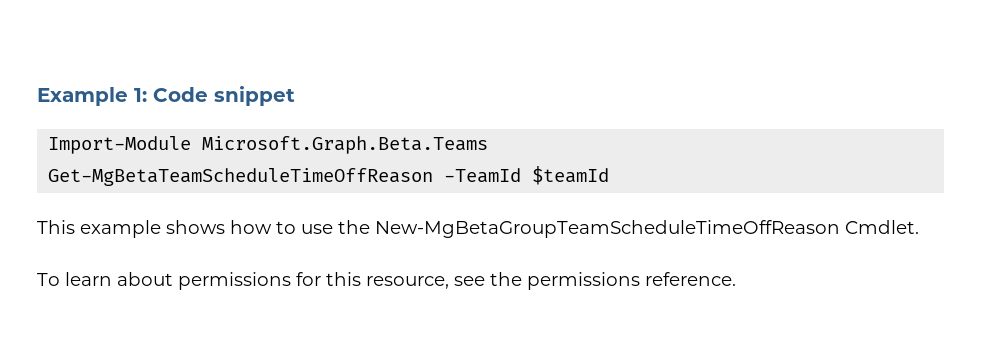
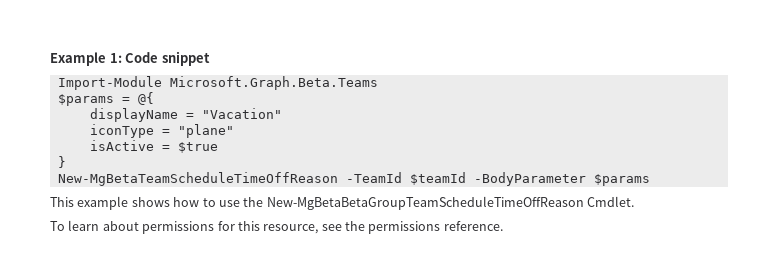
- Get-MgBetaTeamScheduleTimeOffReason -TeamId $teamId
+ $params = @{
+ displayName = "Vacation"
+ iconType = "plane"
+ isActive = $true
+ }
+ New-MgBetaTeamScheduleTimeOffReason -TeamId $teamId -BodyParameter $params
- This example shows how to use the New-MgBetaGroupTeamScheduleTimeOffReason Cmdlet.
+ This example shows how to use the New-MgBetaBetaGroupTeamScheduleTimeOffReason Cmdlet.

